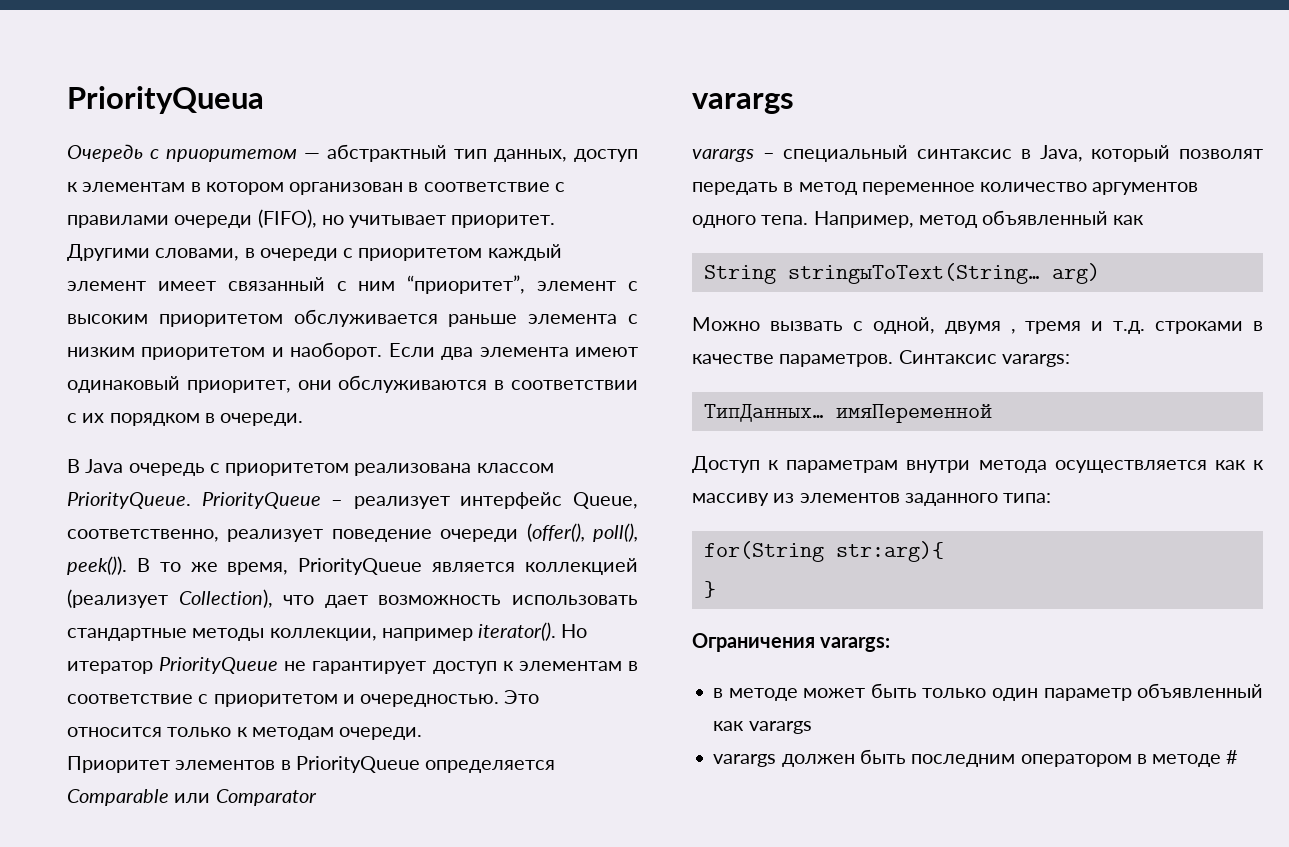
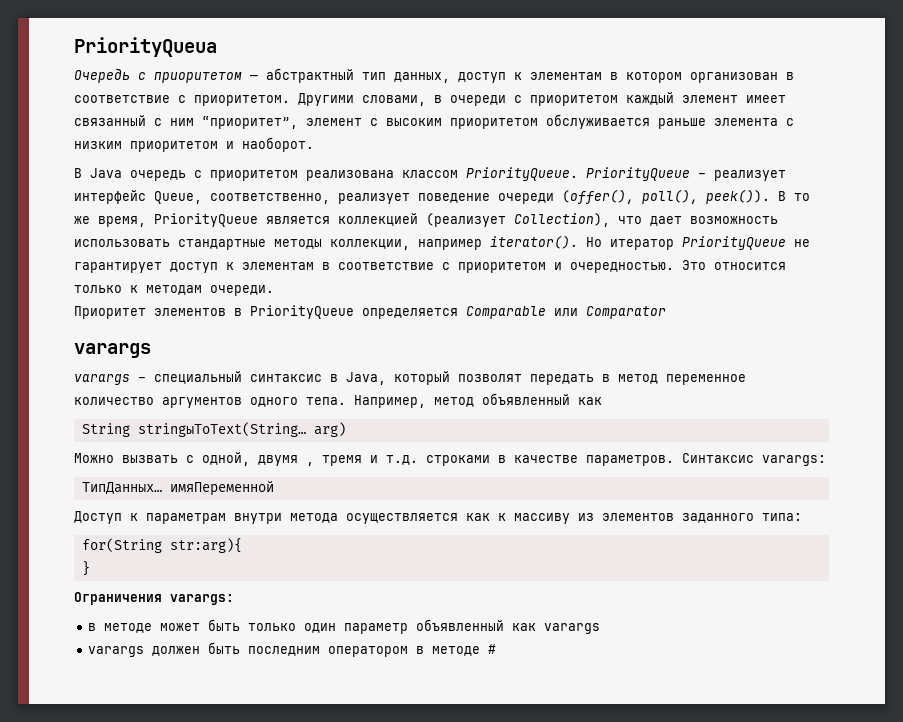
- Очередь с приоритетом — абстрактный тип данных, доступ к элементам в котором организован в соответствие с правилами очереди (FIFO), но учитывает приоритет.
+ Очередь с приоритетом — абстрактный тип данных, доступ к элементам в котором организован в соответствие с приоритетом.
- Если два элемента имеют одинаковый приоритет, они обслуживаются в соответствии с их порядком в очереди.

